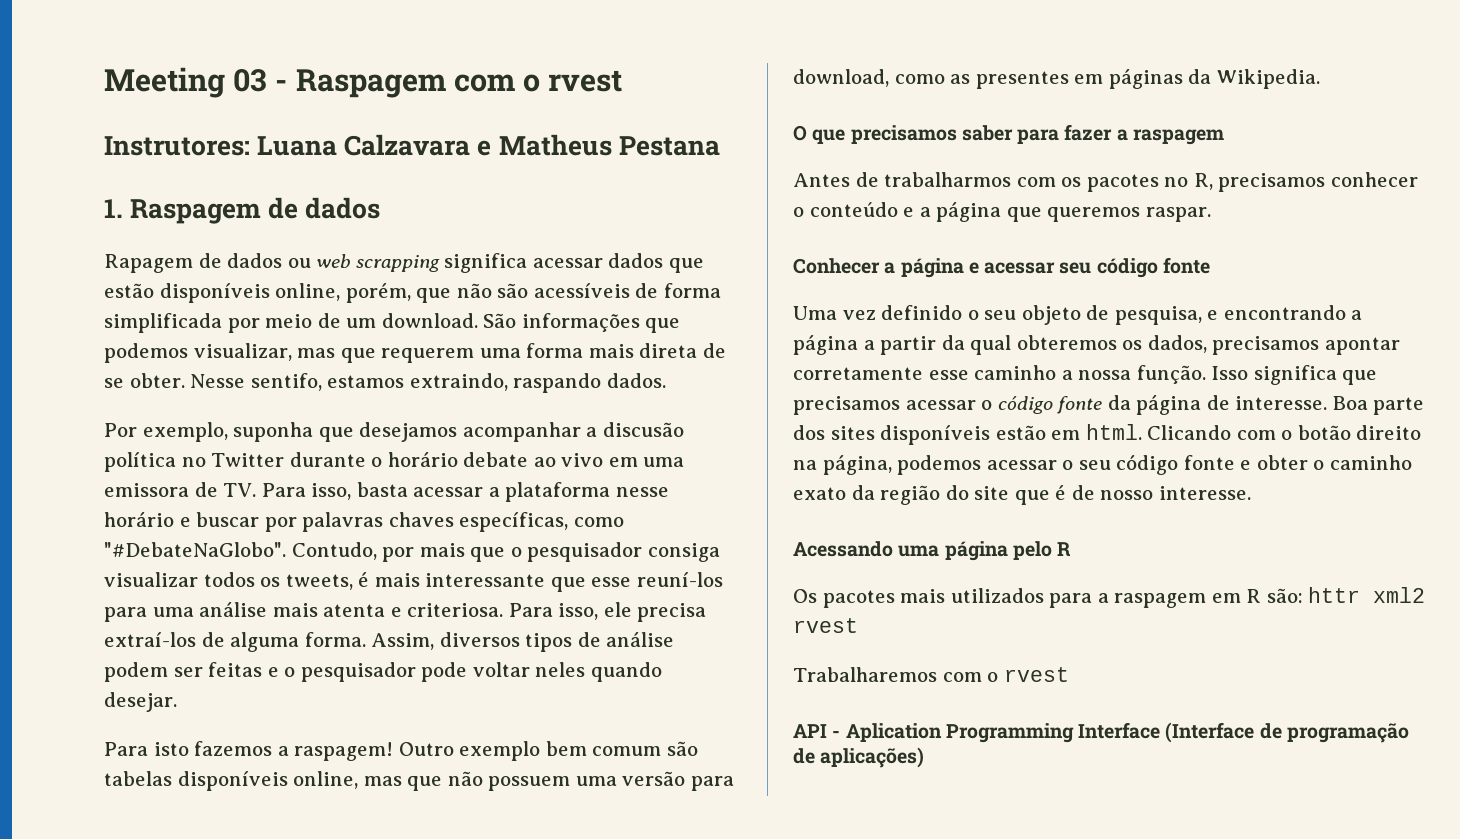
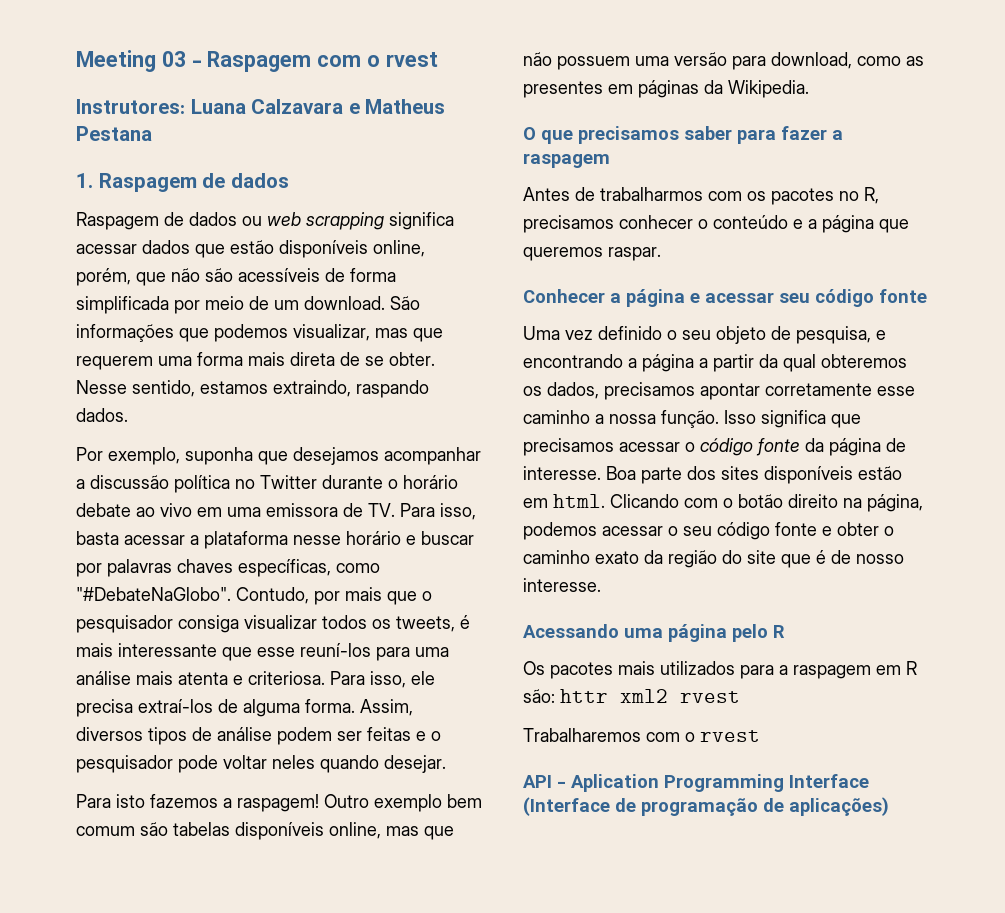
- Rapagem de dados ou web scrapping significa acessar dados que estão disponíveis online, porém, que não são acessíveis de forma simplificada por meio de um download.
+ Raspagem de dados ou web scrapping significa acessar dados que estão disponíveis online, porém, que não são acessíveis de forma simplificada por meio de um download.
- Nesse sentifo, estamos extraindo, raspando dados.
+ Nesse sentido, estamos extraindo, raspando dados.
- Por exemplo, suponha que desejamos acompanhar a discusão política no Twitter durante o horário debate ao vivo em uma emissora de TV. Para isso, basta acessar a plataforma nesse horário e buscar por palavras chaves específicas, como "#DebateNaGlobo".
+ Por exemplo, suponha que desejamos acompanhar a discussão política no Twitter durante o horário debate ao vivo em uma emissora de TV. Para isso, basta acessar a plataforma nesse horário e buscar por palavras chaves específicas, como "#DebateNaGlobo".

